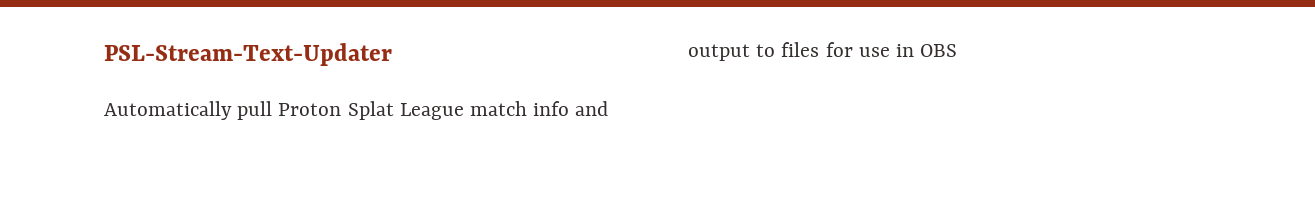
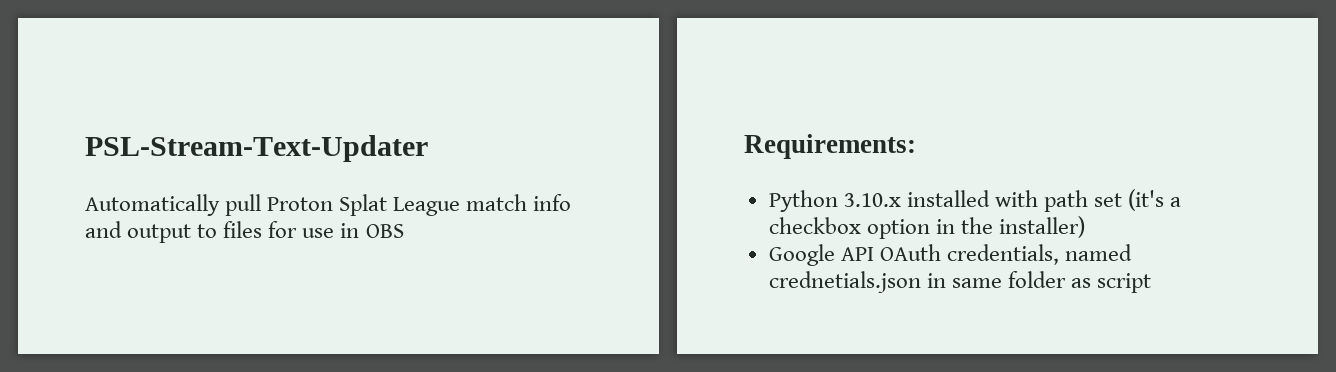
+ Requirements:
+ Python 3.10.x installed with path set (it's a checkbox option in the installer)
+ Google API OAuth credentials, named crednetials.json in same folder as script

